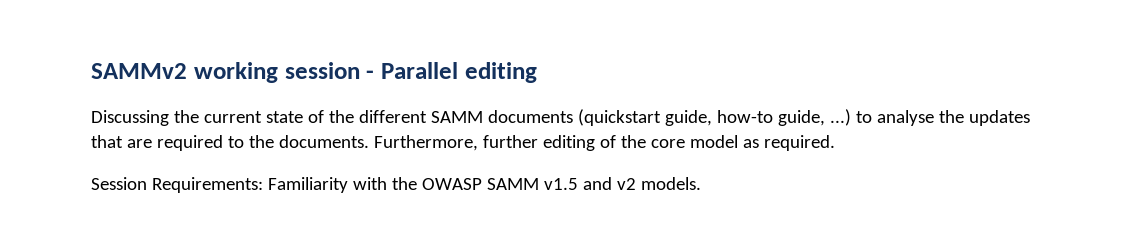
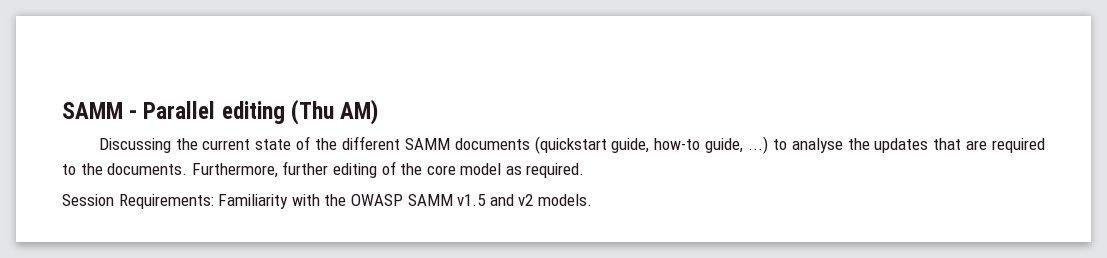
- SAMMv2 working session - Parallel editing
+ SAMM - Parallel editing (Thu AM)

